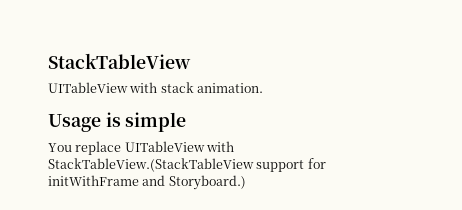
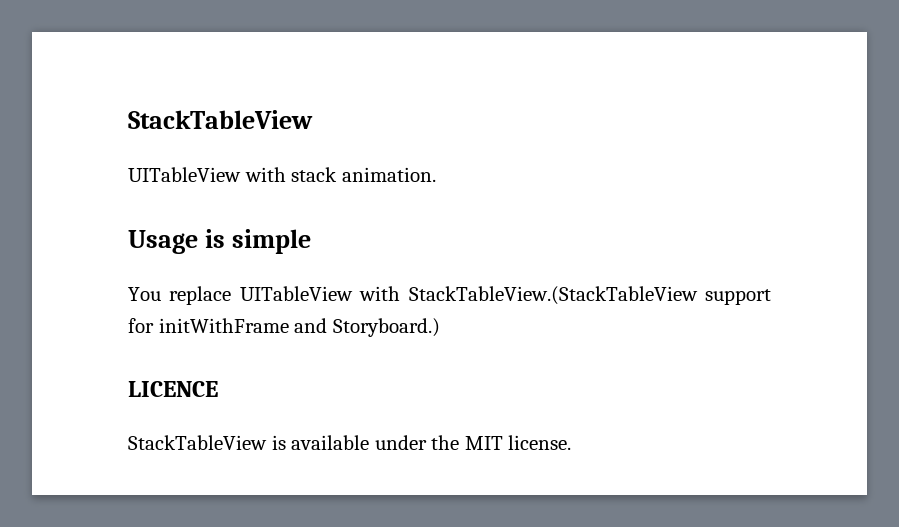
+ LICENCE
+ StackTableView is available under the MIT license.

